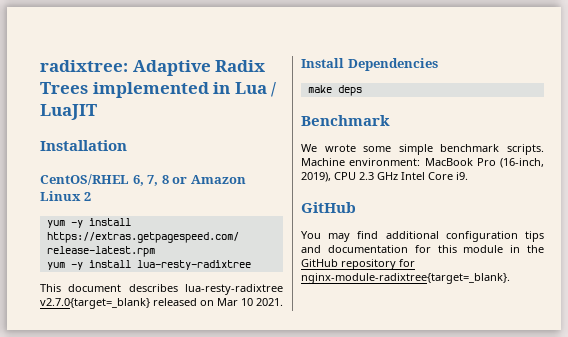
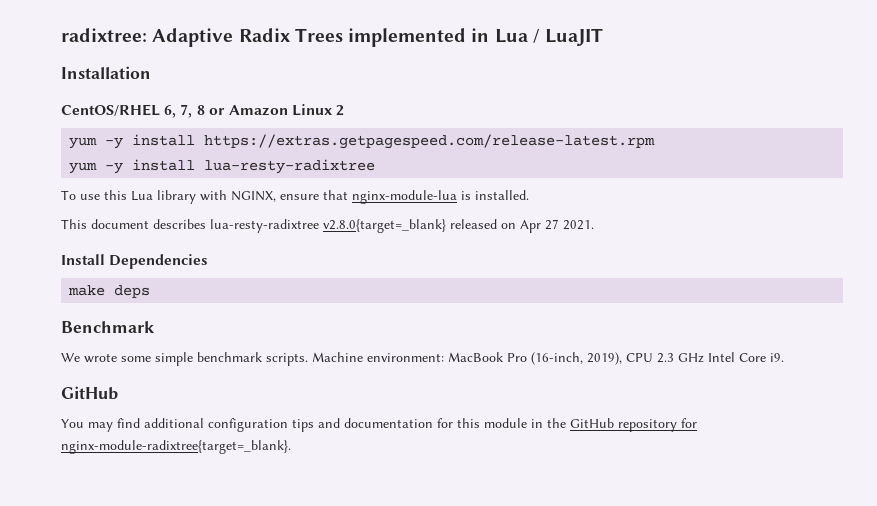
+ To use this Lua library with NGINX, ensure that nginx-module-lua is installed.
- This document describes lua-resty-radixtree v2.7.0{target=_blank} released on Mar 10 2021.
+ This document describes lua-resty-radixtree v2.8.0{target=_blank} released on Apr 27 2021.

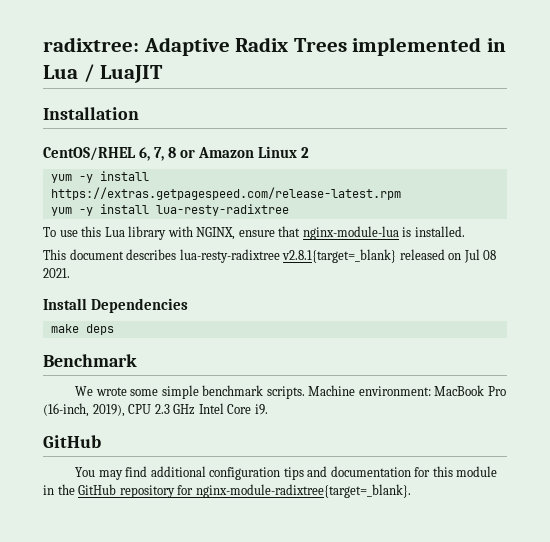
- This document describes lua-resty-radixtree v2.8.0{target=_blank} released on Apr 27 2021.
+ This document describes lua-resty-radixtree v2.8.1{target=_blank} released on Jul 08 2021.

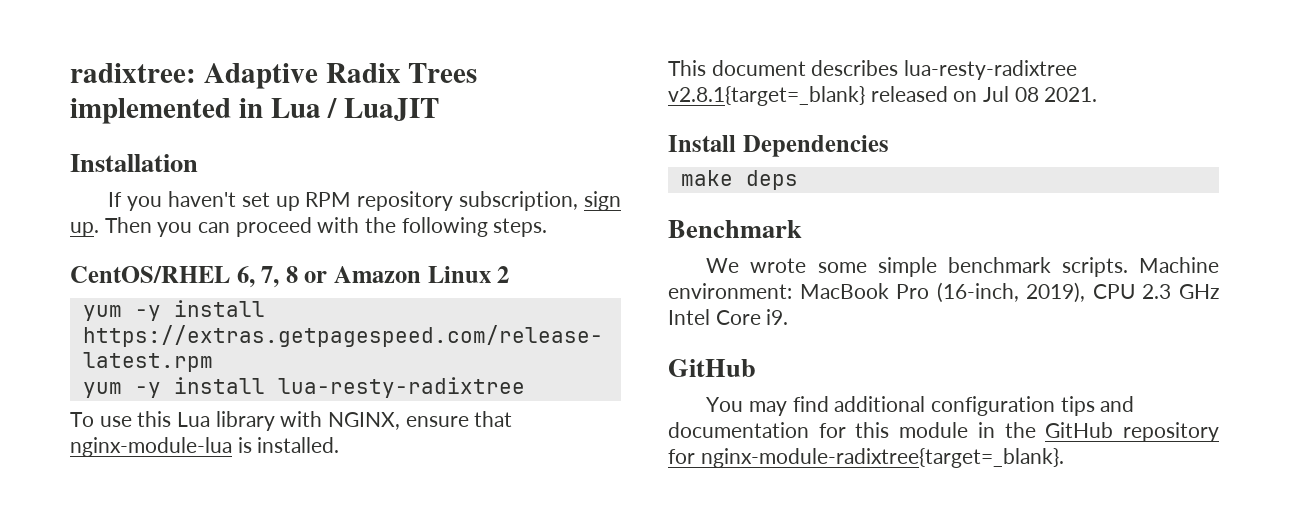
+ If you haven't set up RPM repository subscription, sign up. Then you can proceed with the following steps.

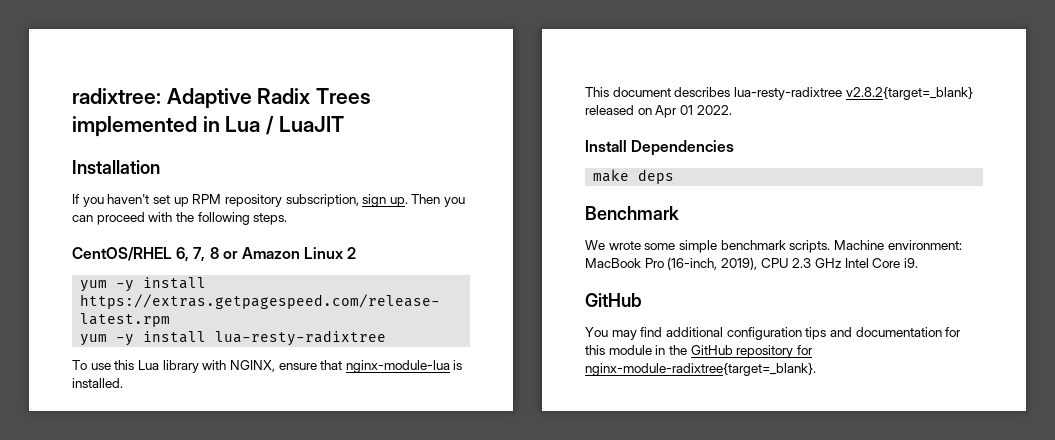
- This document describes lua-resty-radixtree v2.8.1{target=_blank} released on Jul 08 2021.
+ This document describes lua-resty-radixtree v2.8.2{target=_blank} released on Apr 01 2022.

